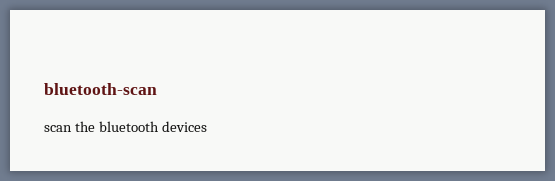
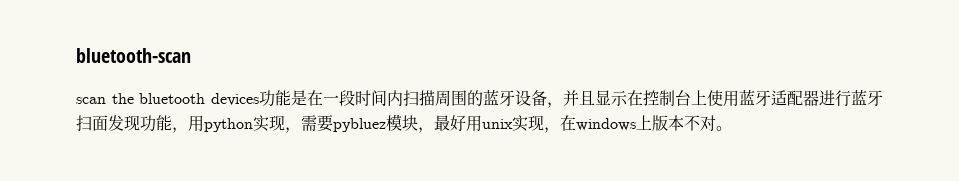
- scan the bluetooth devices
+ scan the bluetooth devices功能是在一段时间内扫描周围的蓝牙设备，并且显示在控制台上使用蓝牙适配器进行蓝牙扫面发现功能，用python实现，需要pybluez模块，最好用unix实现，在windows上版本不对。

